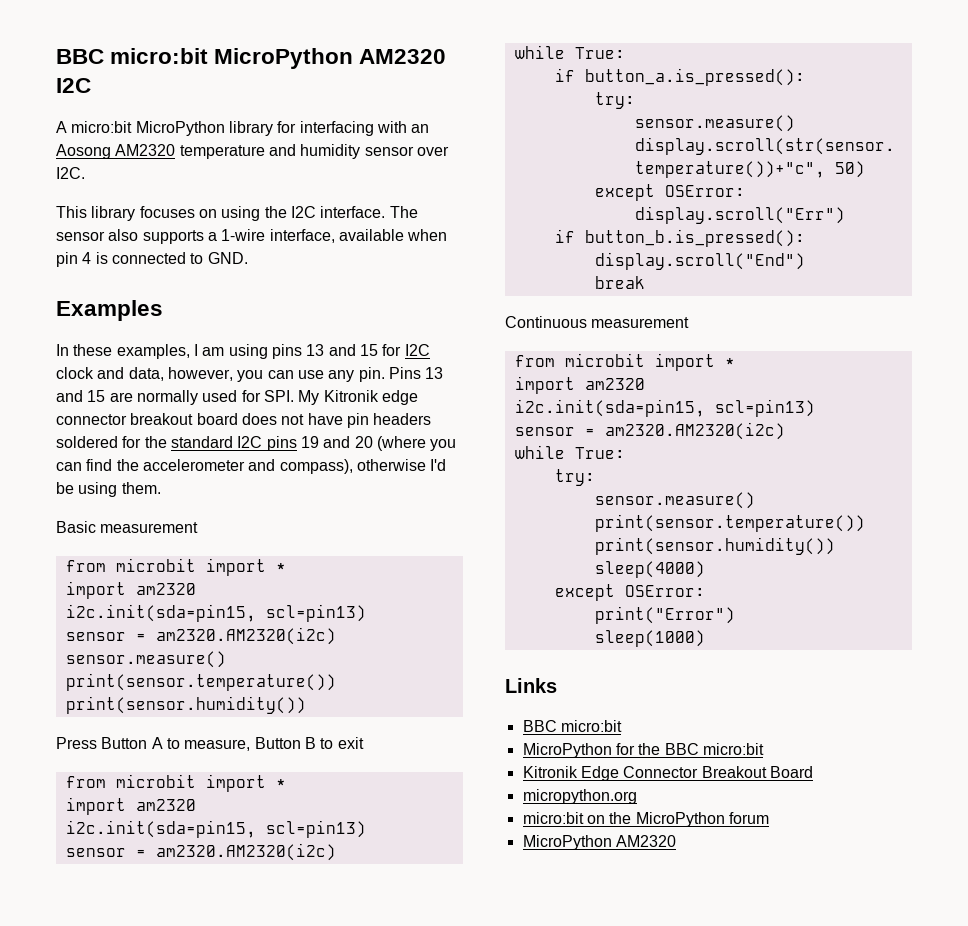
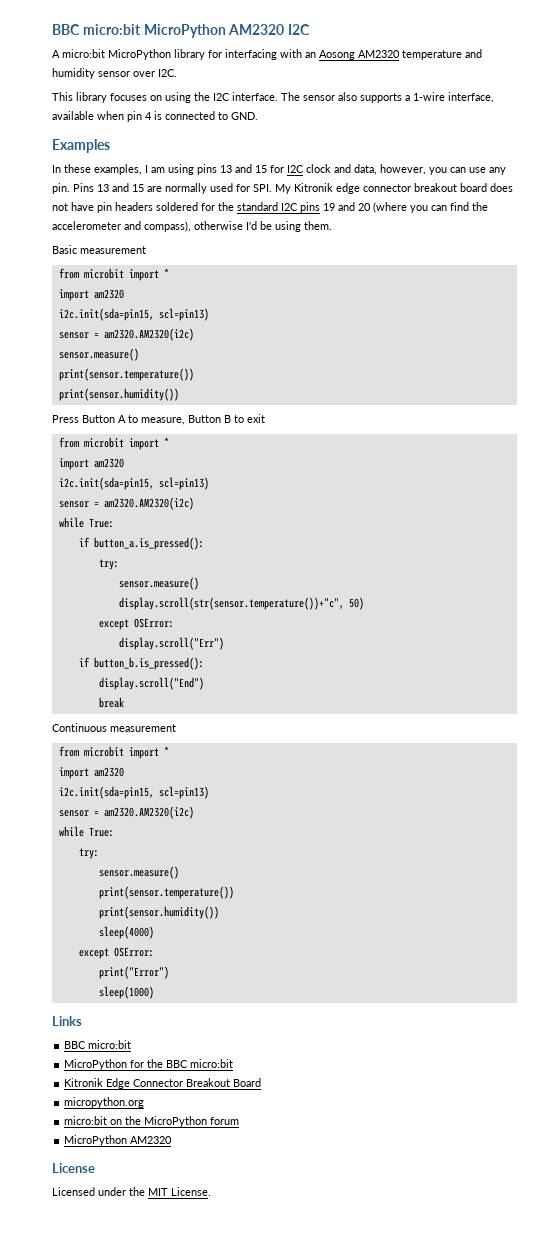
+ License
+ Licensed under the MIT License.

